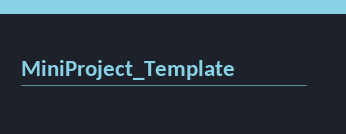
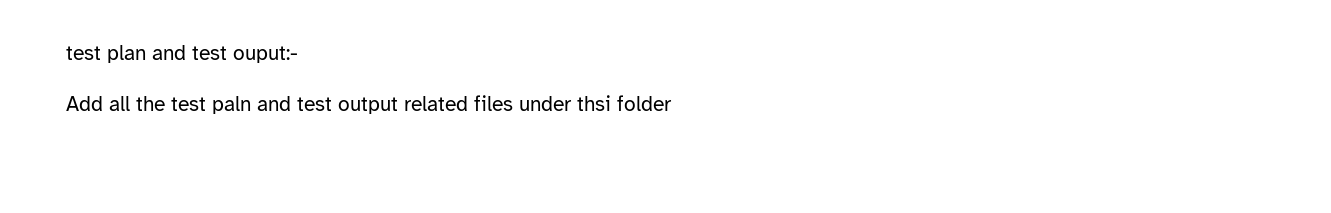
- MiniProject_Template
+ test plan and test ouput:-
+ Add all the test paln and test output related files under thsi folder

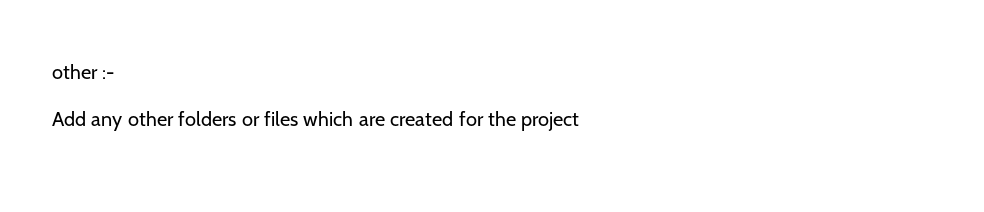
- test plan and test ouput:-
- Add all the test paln and test output related files under thsi folder
+ other :-
+ Add any other folders or files which are created for the project

